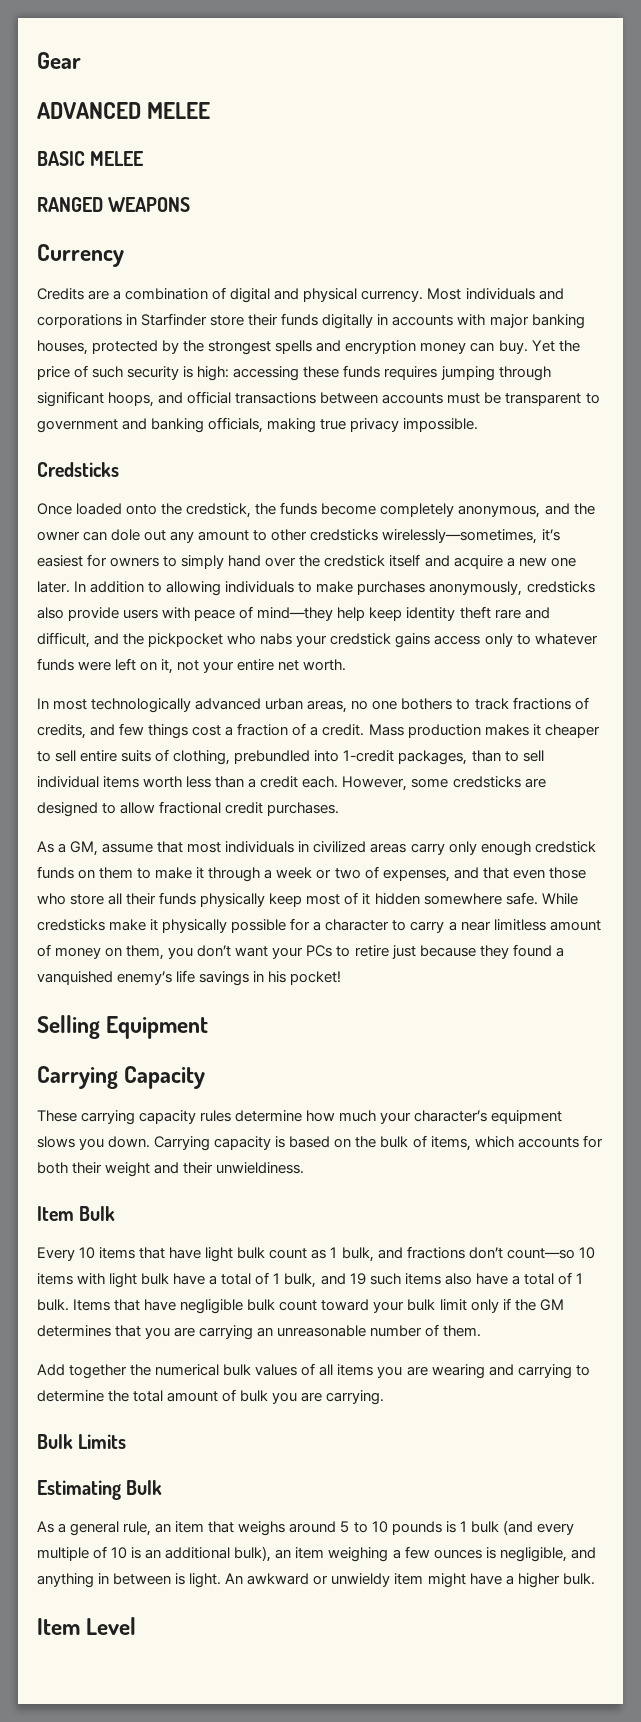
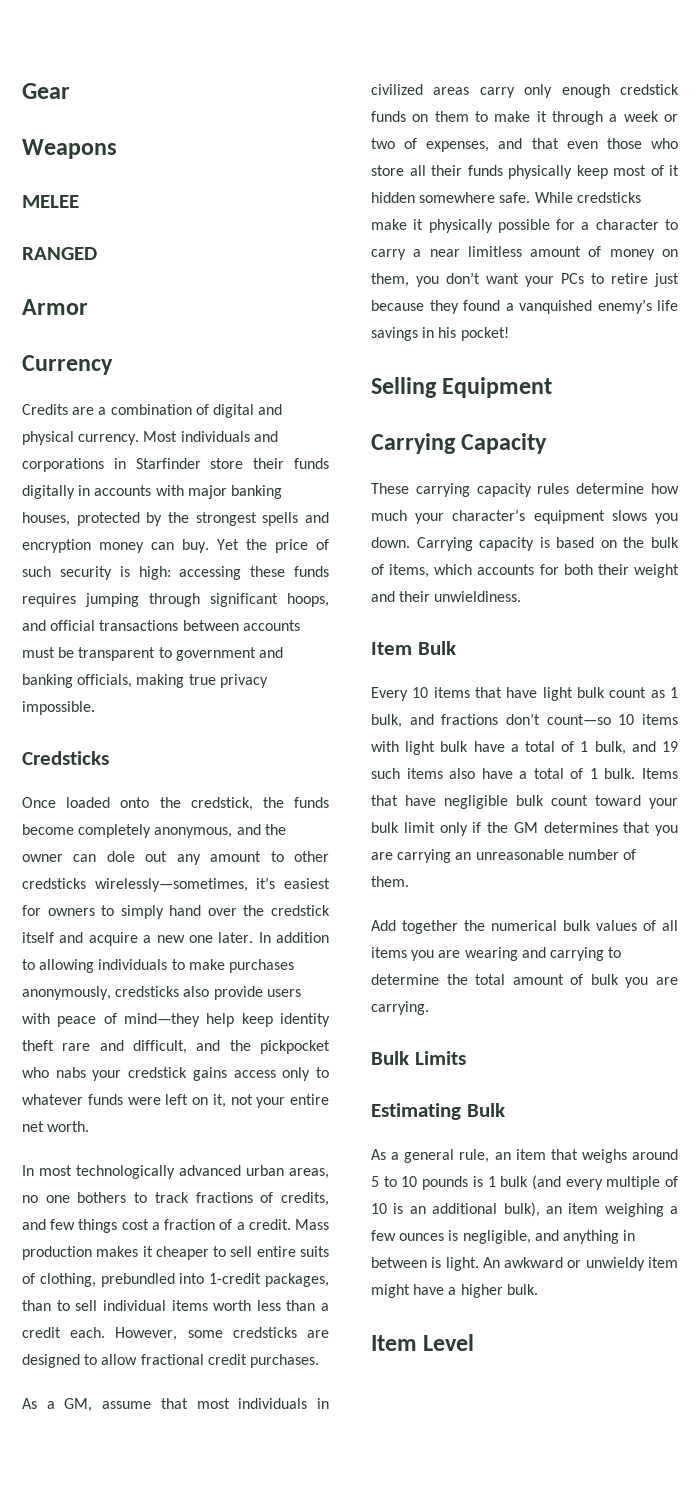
- ADVANCED MELEE
- BASIC MELEE
+ Weapons
+ MELEE
- RANGED WEAPONS
+ RANGED
+ Armor

